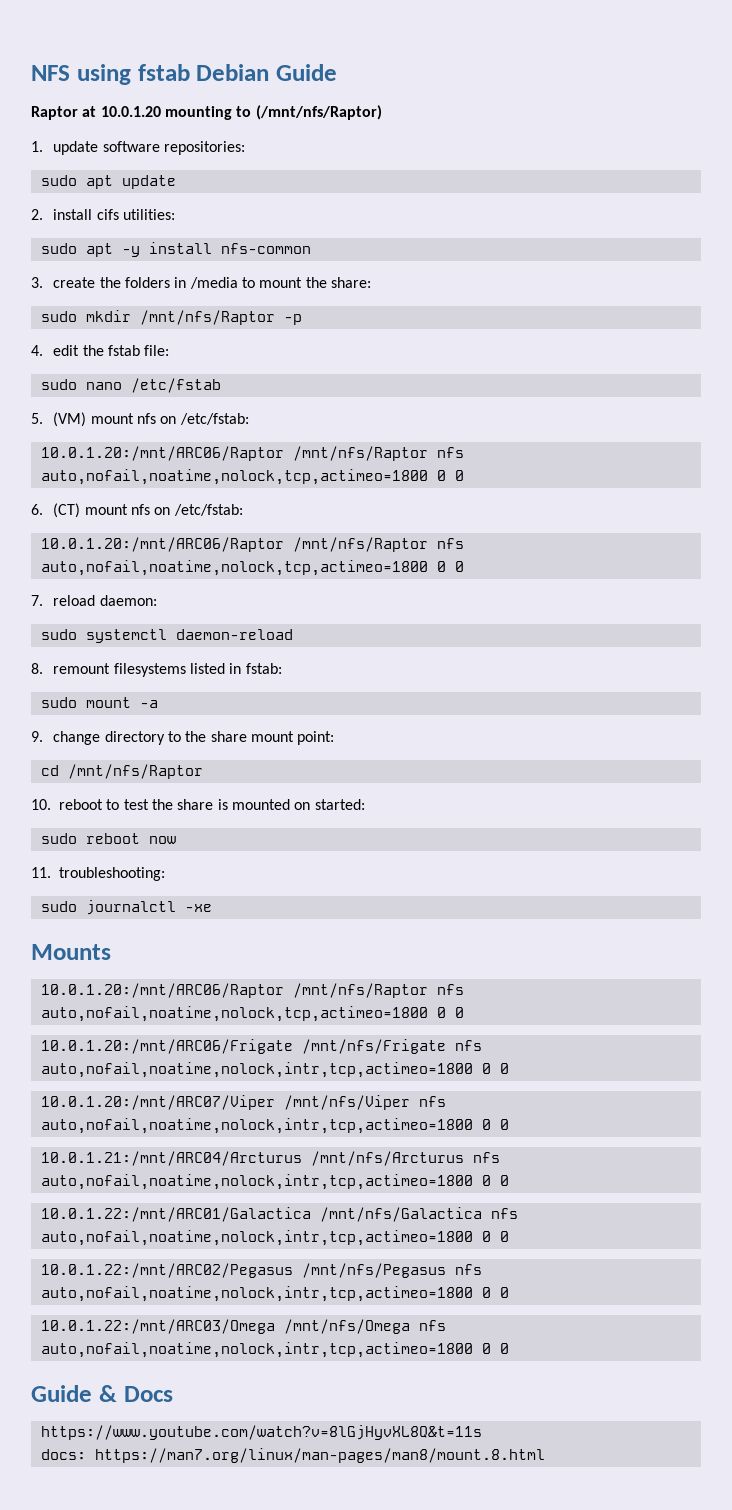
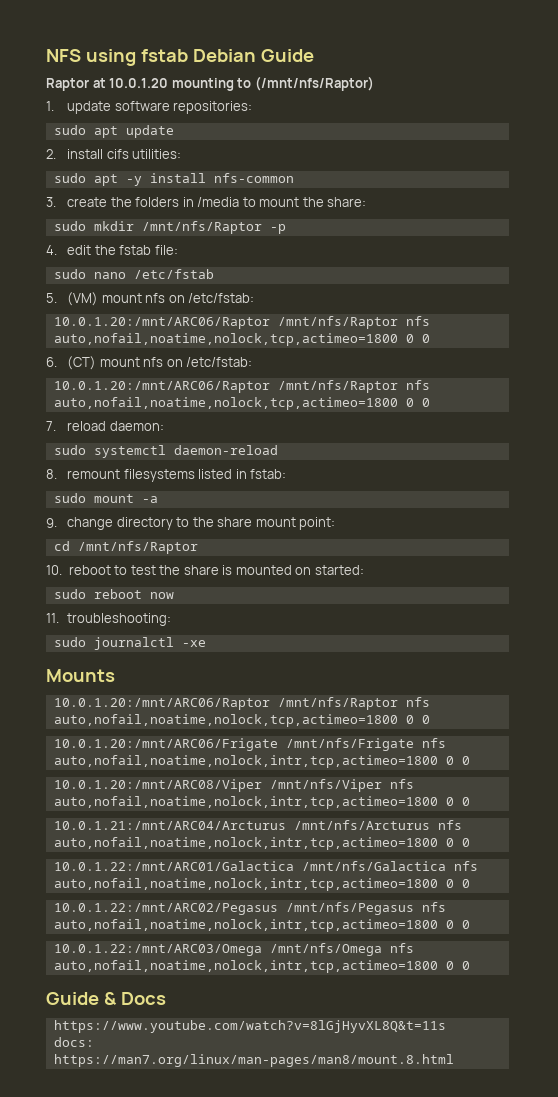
- 10.0.1.20:/mnt/ARC07/Viper /mnt/nfs/Viper nfs auto,nofail,noatime,nolock,intr,tcp,actimeo=1800 0 0
+ 10.0.1.20:/mnt/ARC08/Viper /mnt/nfs/Viper nfs auto,nofail,noatime,nolock,intr,tcp,actimeo=1800 0 0

